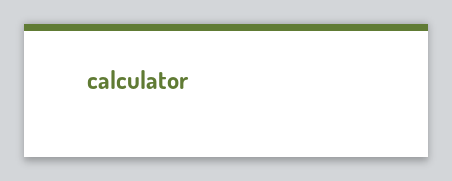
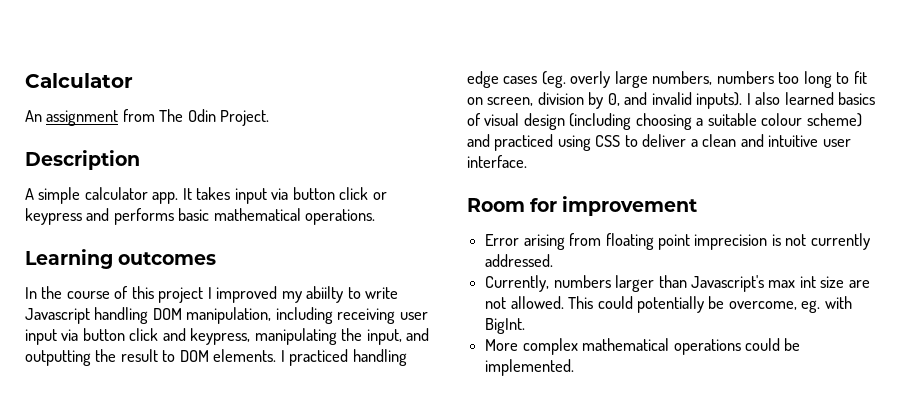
- calculator
+ Calculator
+ An assignment from The Odin Project.
+ Description
+ A simple calculator app. It takes input via button click or keypress and performs basic mathematical operations.
+ Learning outcomes
+ In the course of this project I improved my abiilty to write Javascript handling DOM manipulation, including receiving user input via button click and keypress, manipulating the input, and outputting the result to DOM elements. I practiced handling edge cases (eg. overly large numbers, numbers too long to fit on screen, division by 0, and invalid inputs). I also learned basics of visual design (including choosing a suitable colour scheme) and practiced using CSS to deliver a clean and intuitive user interface.
+ Room for improvement
+ Error arising from floating point imprecision is not currently addressed.
+ Currently, numbers larger than Javascript's max int size are not allowed. This could potentially be overcome, eg. with BigInt.
+ More complex mathematical operations could be implemented.

